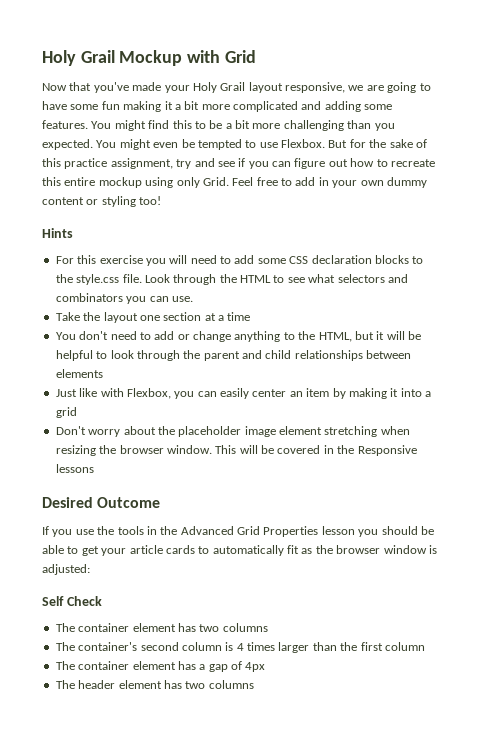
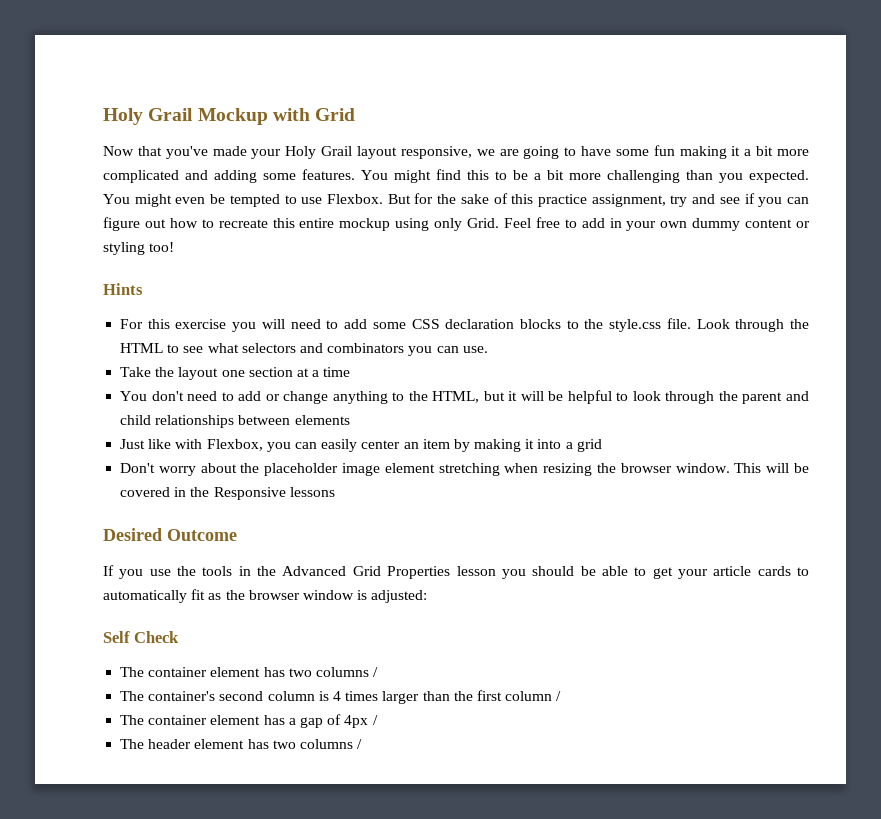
- The container element has two columns
+ The container element has two columns /
- The container's second column is 4 times larger than the first column
+ The container's second column is 4 times larger than the first column /
- The container element has a gap of 4px
+ The container element has a gap of 4px /
- The header element has two columns
+ The header element has two columns /

